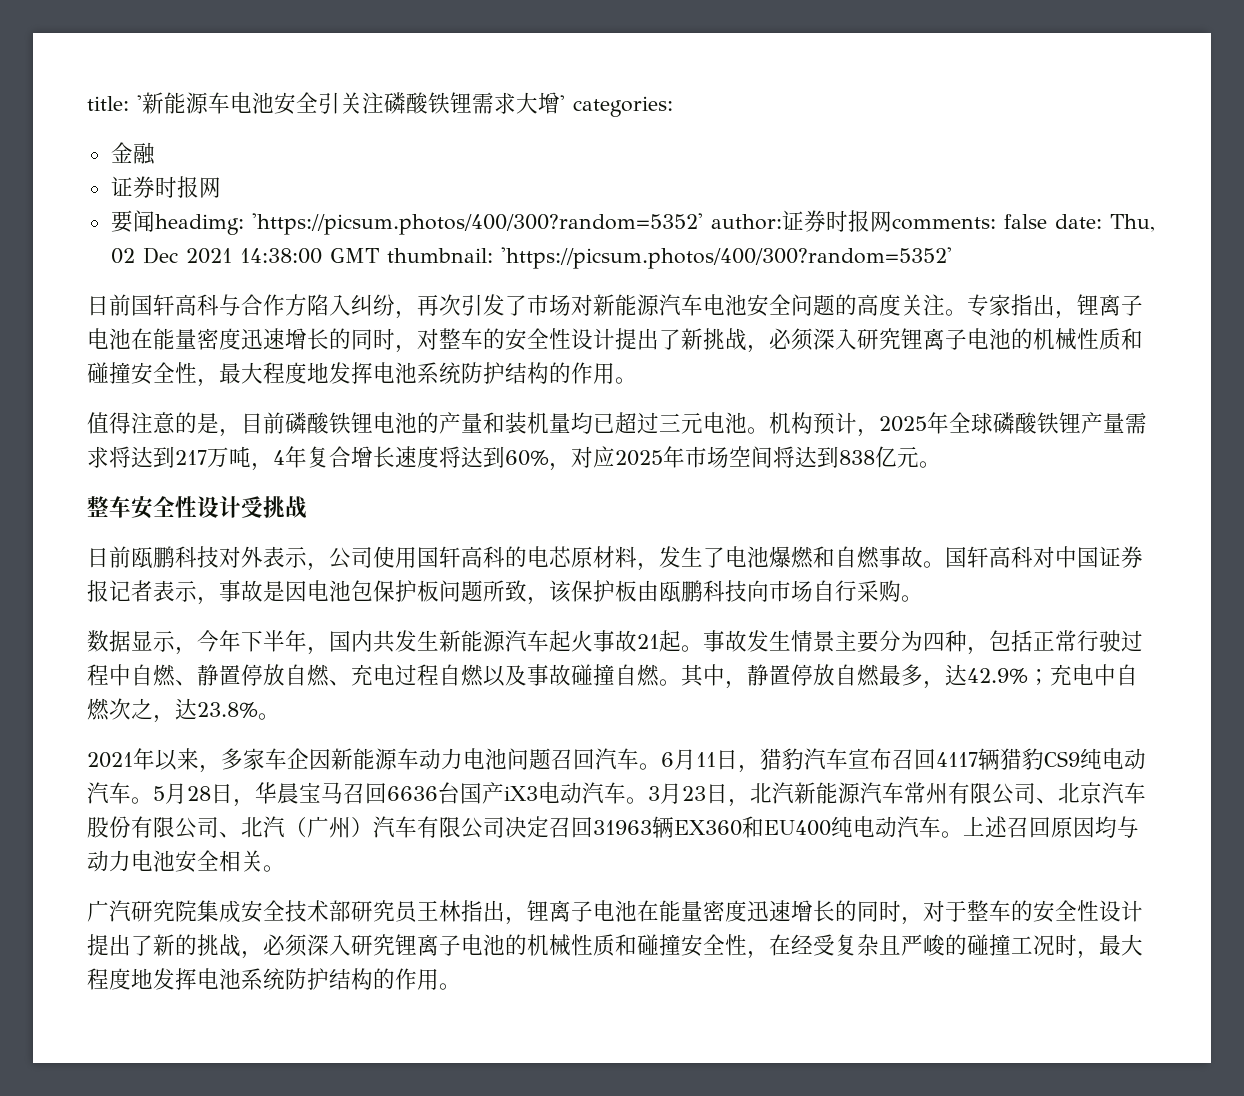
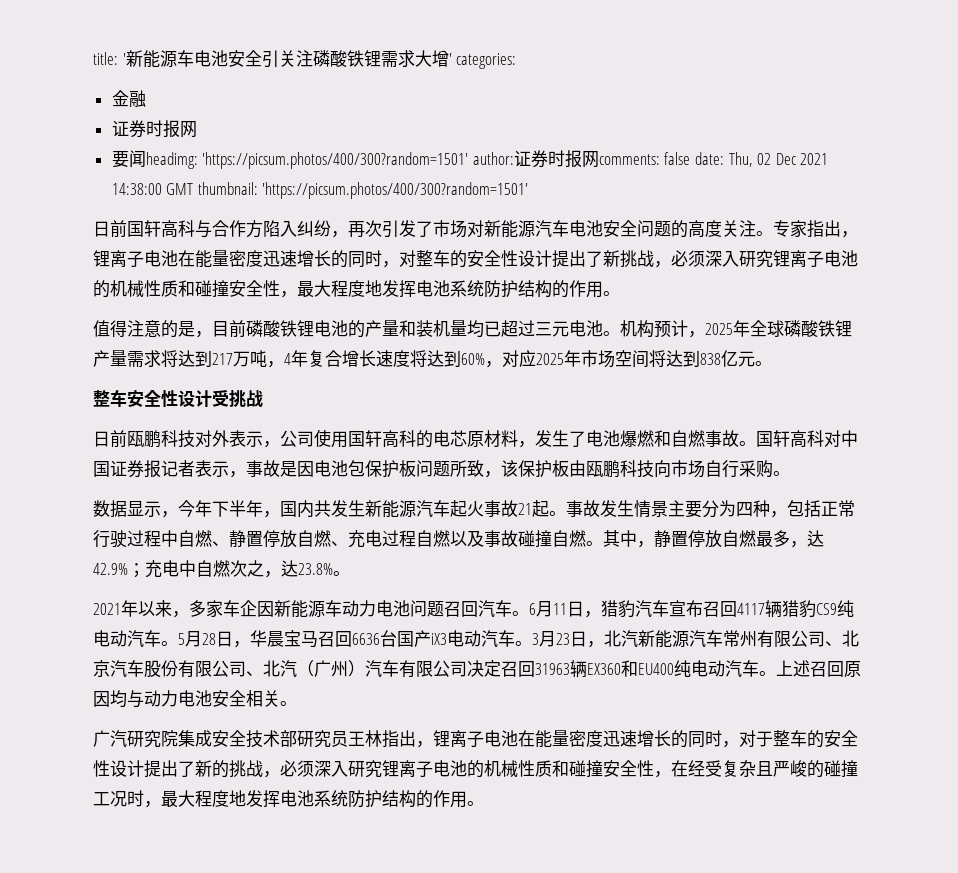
- 要闻headimg: 'https://picsum.photos/400/300?random=5352' author:证券时报网comments: false date: Thu, 02 Dec 2021 14:38:00 GMT thumbnail: 'https://picsum.photos/400/300?random=5352'
+ 要闻headimg: 'https://picsum.photos/400/300?random=1501' author:证券时报网comments: false date: Thu, 02 Dec 2021 14:38:00 GMT thumbnail: 'https://picsum.photos/400/300?random=1501'

